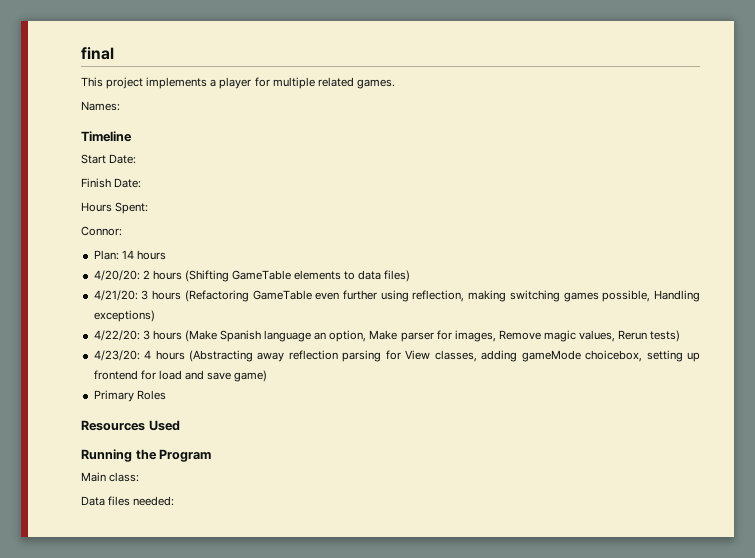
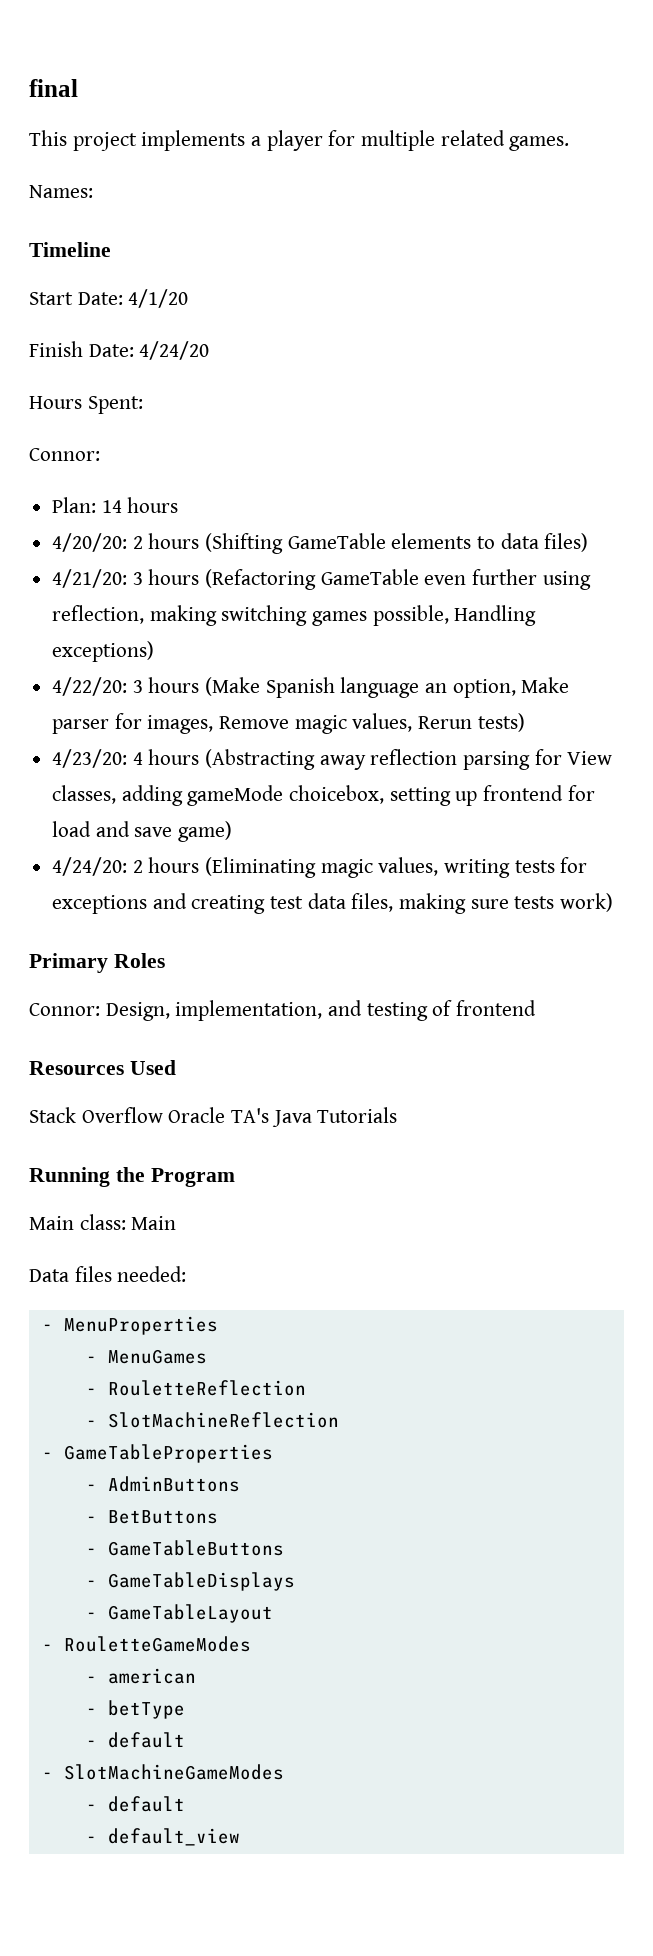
- Start Date:
+ Start Date: 4/1/20
- Finish Date:
+ Finish Date: 4/24/20
+ 4/24/20: 2 hours (Eliminating magic values, writing tests for exceptions and creating test data files, making sure tests work)
  Primary Roles
+ Connor: Design, implementation, and testing of frontend
  Resources Used
+ Stack Overflow Oracle TA's Java Tutorials
- Main class:
+ Main class: Main
+ - MenuProperties
+ - MenuGames
+ - RouletteReflection
+ - SlotMachineReflection
+ - GameTableProperties
+ - AdminButtons
+ - BetButtons
+ - GameTableButtons
+ - GameTableDisplays
+ - GameTableLayout
+ - RouletteGameModes
+ - american
+ - betType
+ - default
+ - SlotMachineGameModes
+ - default
+ - default_view

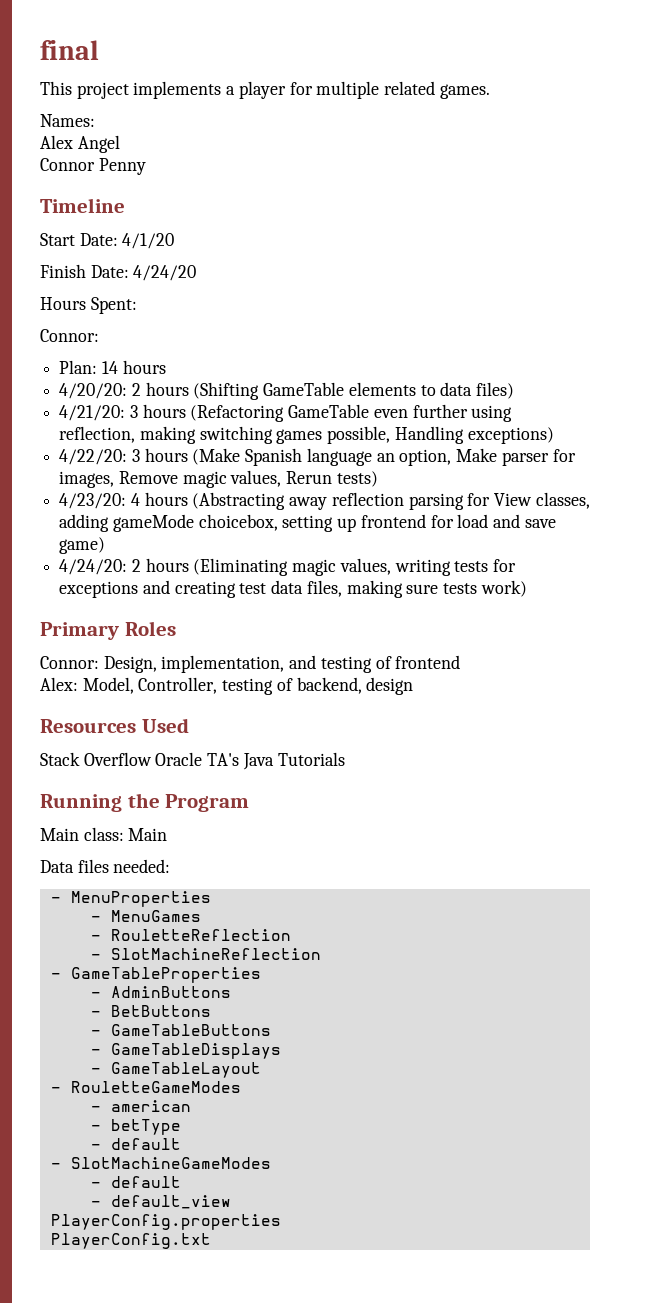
+ Alex Angel
+ Connor Penny
+ Alex: Model, Controller, testing of backend, design
+ PlayerConfig.properties
+ PlayerConfig.txt

